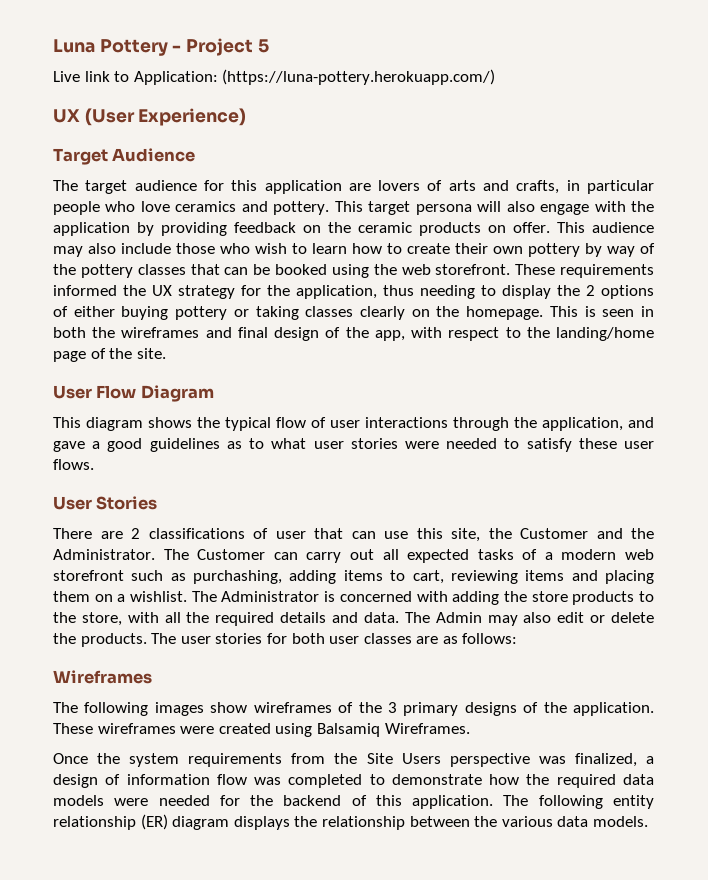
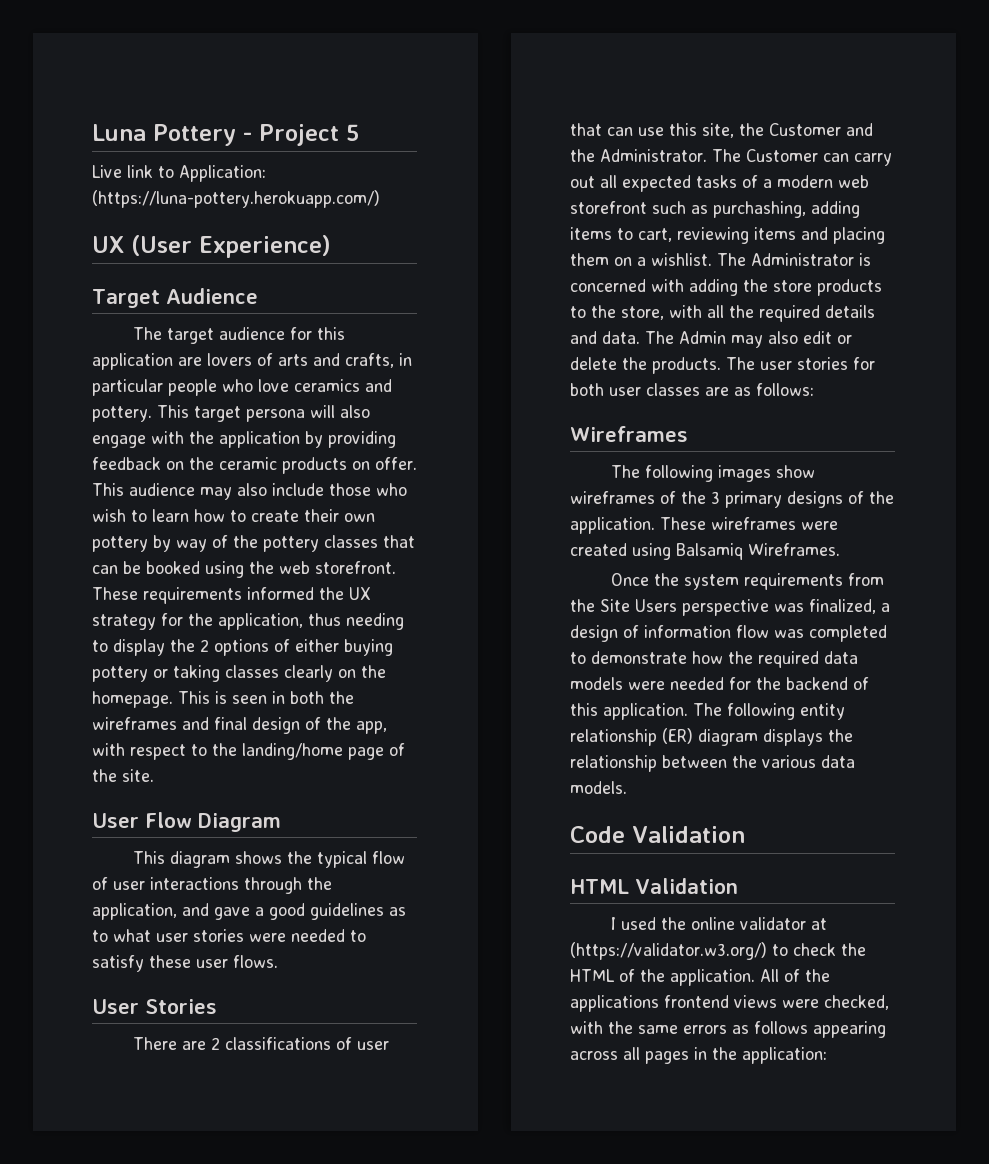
+ Code Validation
+ HTML Validation
+ I used the online validator at (https://validator.w3.org/) to check the HTML of the application. All of the applications frontend views were checked, with the same errors as follows appearing across all pages in the application:

